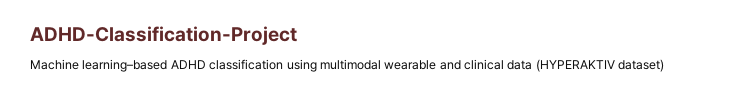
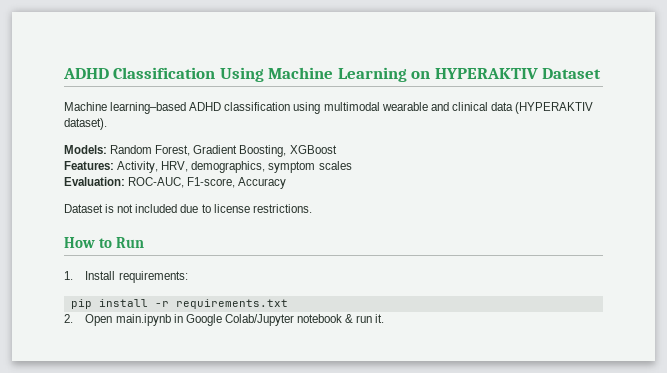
- ADHD-Classification-Project
+ ADHD Classification Using Machine Learning on HYPERAKTIV Dataset
- Machine learning–based ADHD classification using multimodal wearable and clinical data (HYPERAKTIV dataset)
+ Machine learning–based ADHD classification using multimodal wearable and clinical data (HYPERAKTIV dataset).
+ Models: Random Forest, Gradient Boosting, XGBoost
+ Features: Activity, HRV, demographics, symptom scales
+ Evaluation: ROC-AUC, F1-score, Accuracy
+ Dataset is not included due to license restrictions.
+ How to Run
+ 1. Install requirements:
+ pip install -r requirements.txt
+ 2. Open main.ipynb in Google Colab/Jupyter notebook & run it.

